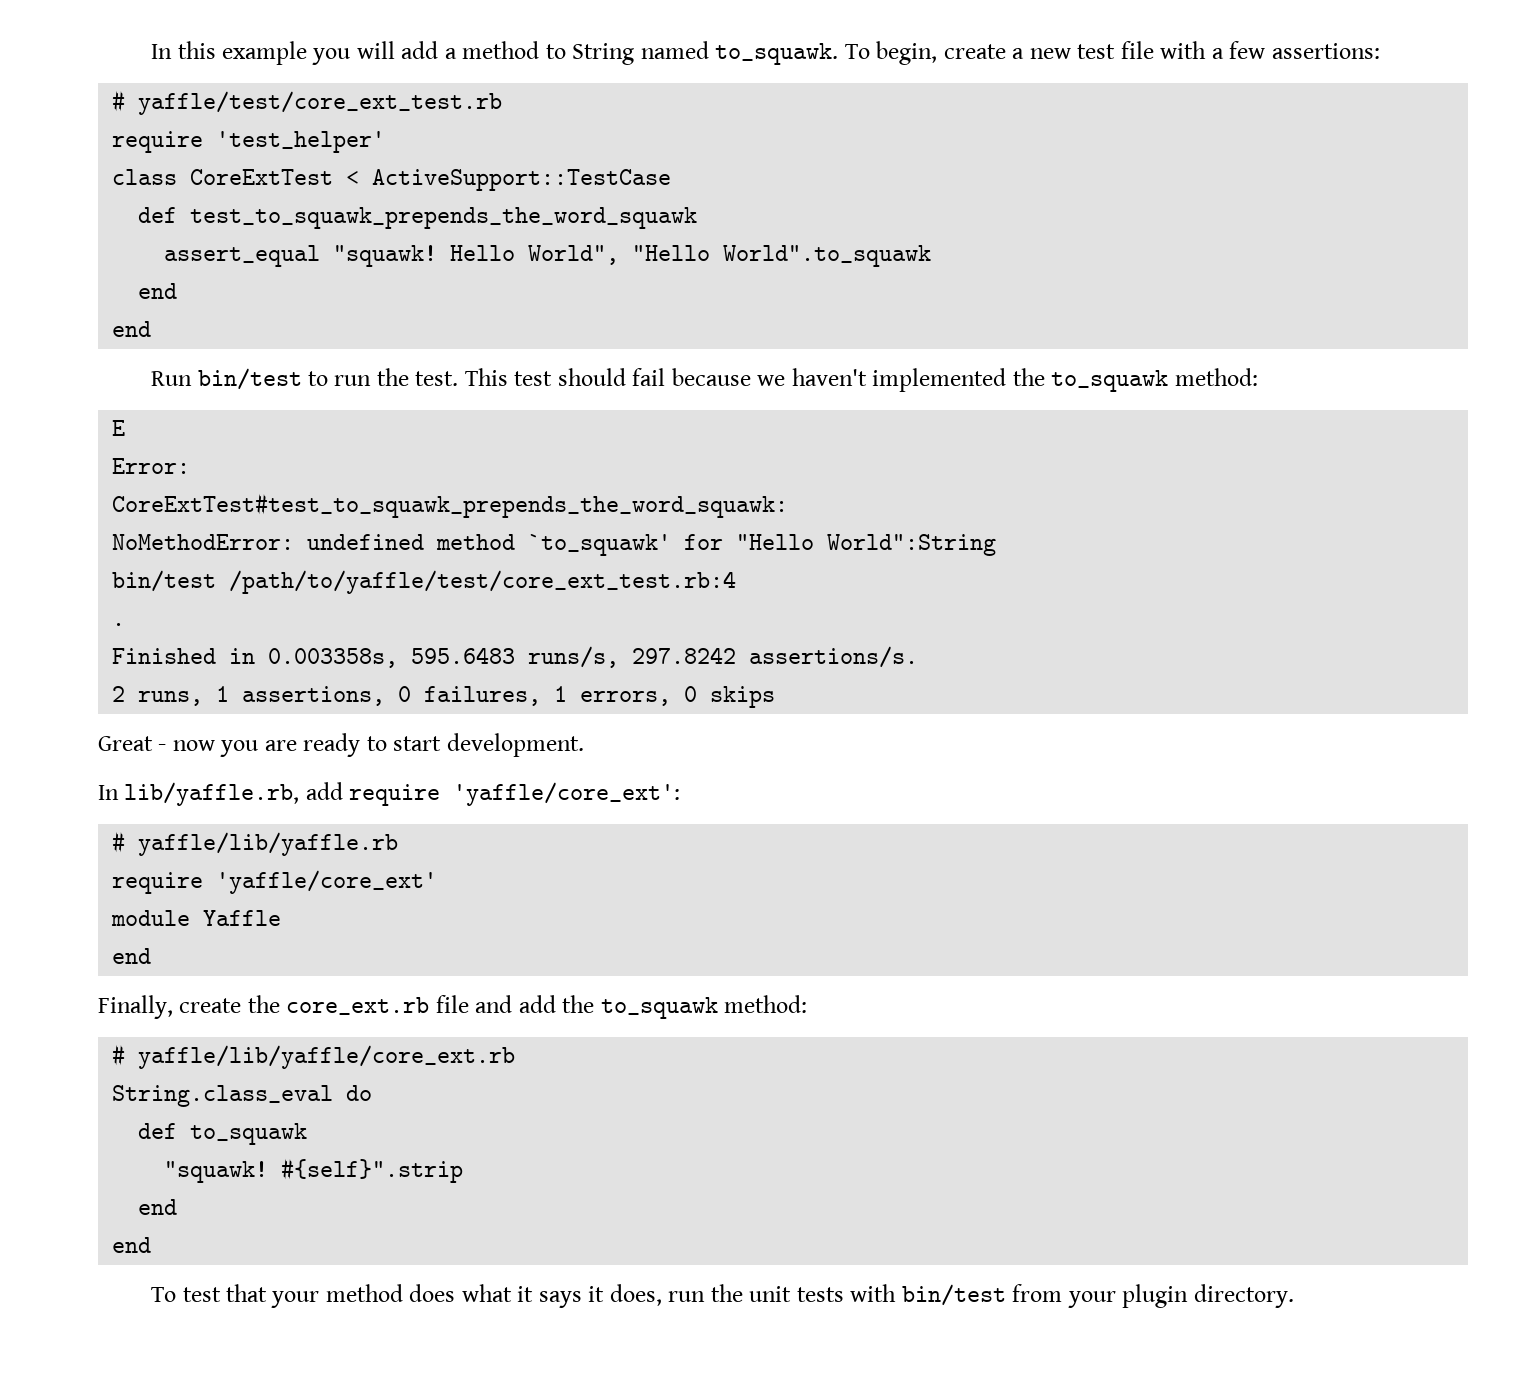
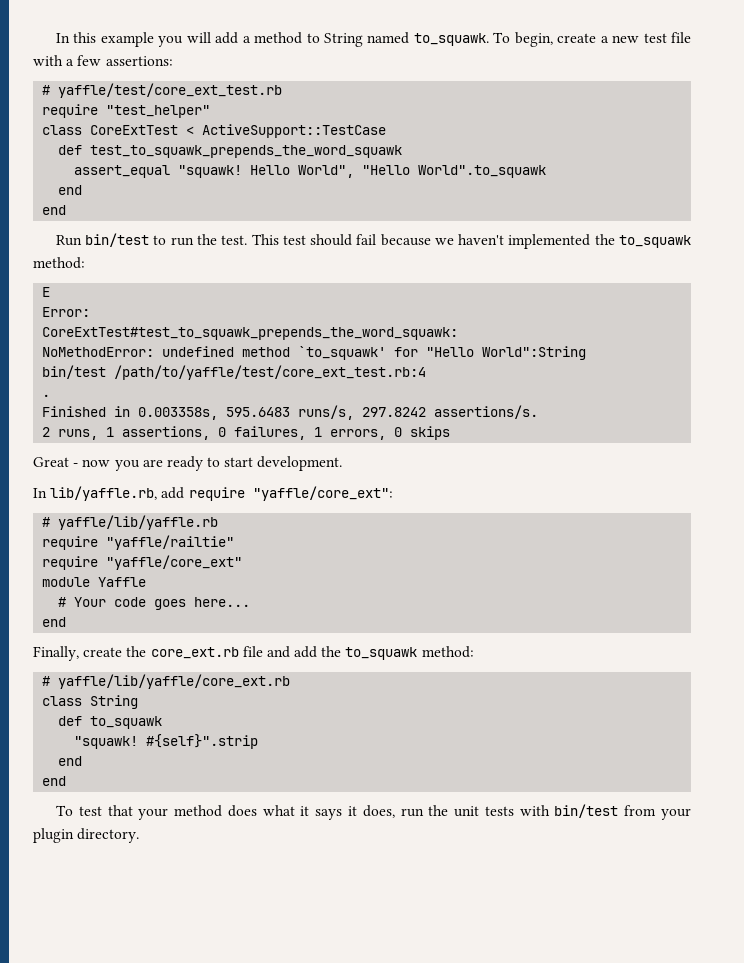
- require 'test_helper'
+ require "test_helper"
- In lib/yaffle.rb, add require 'yaffle/core_ext':
+ In lib/yaffle.rb, add require "yaffle/core_ext":
- require 'yaffle/core_ext'
+ require "yaffle/railtie"
+ require "yaffle/core_ext"
+ # Your code goes here...
- String.class_eval do
+ class String

